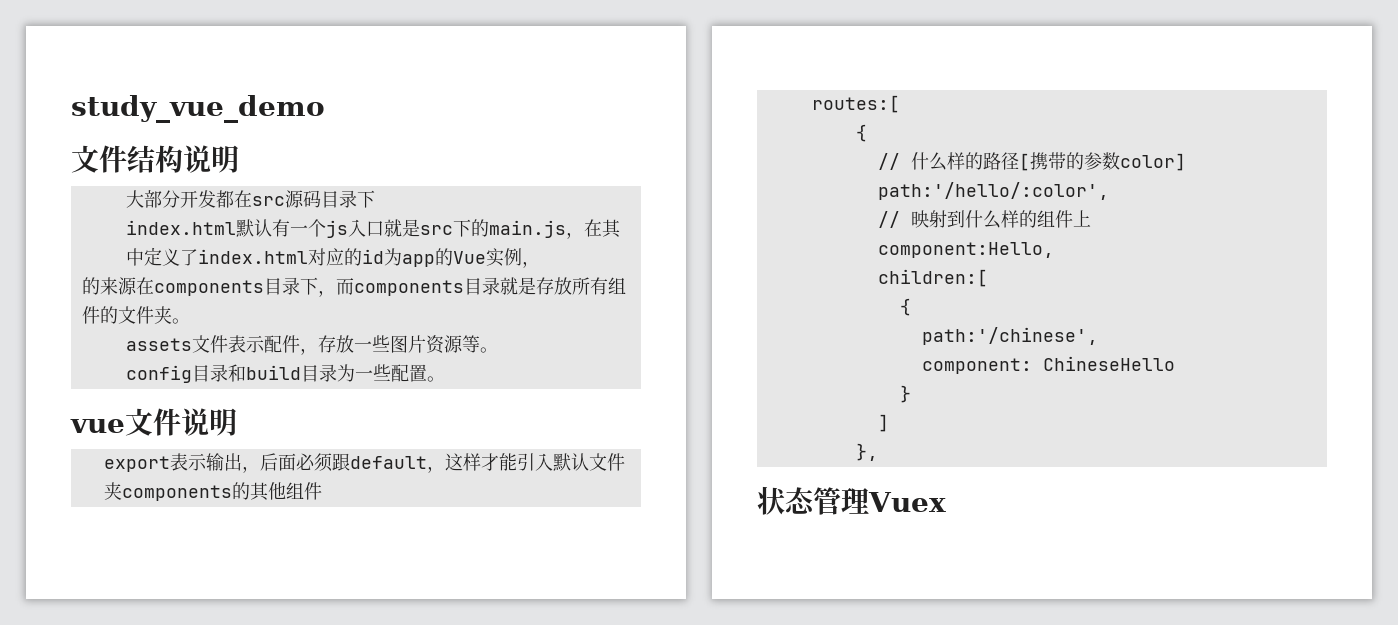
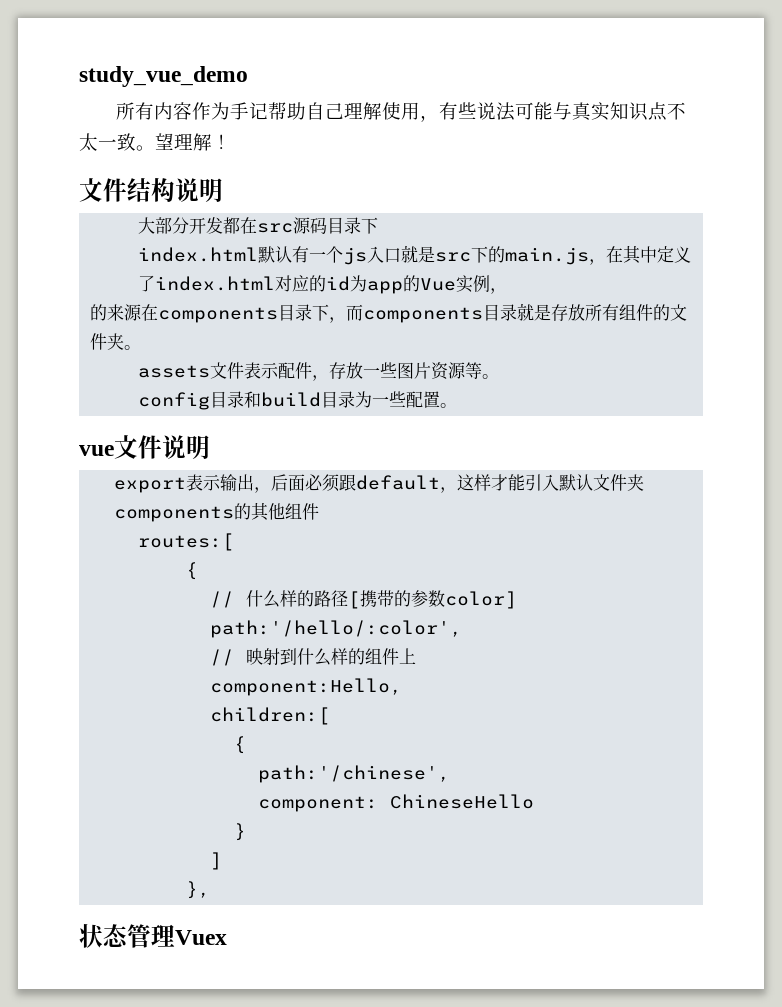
+ 所有内容作为手记帮助自己理解使用，有些说法可能与真实知识点不太一致。望理解！

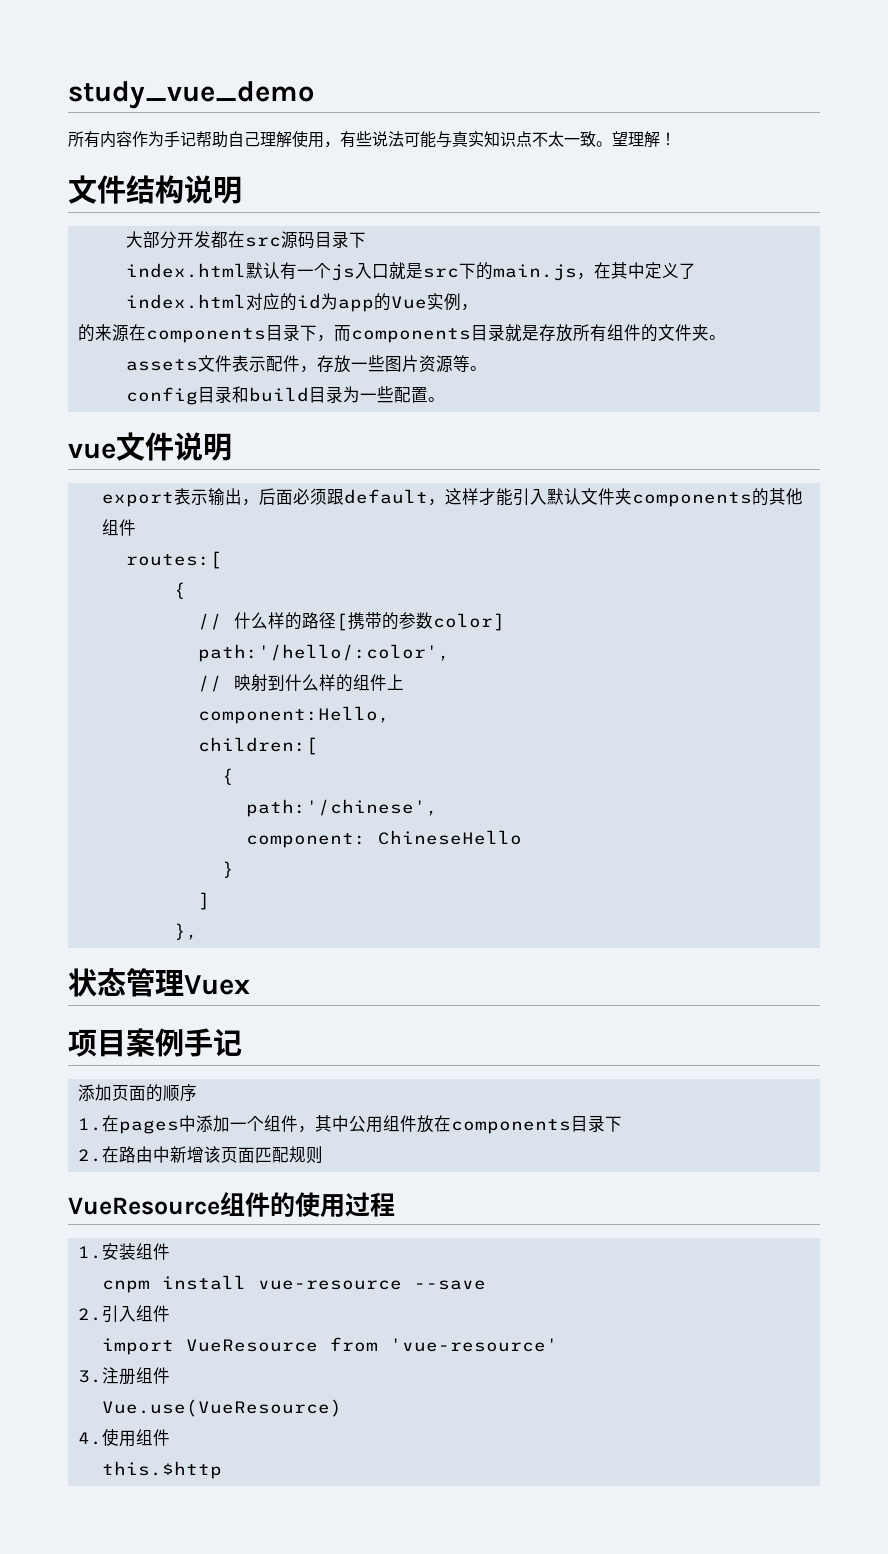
+ 项目案例手记
+ 添加页面的顺序
+ 1.在pages中添加一个组件，其中公用组件放在components目录下
+ 2.在路由中新增该页面匹配规则
+ VueResource组件的使用过程
+ 1.安装组件
+ cnpm install vue-resource --save
+ 2.引入组件
+ import VueResource from 'vue-resource'
+ 3.注册组件
+ Vue.use(VueResource)
+ 4.使用组件
+ this.$http

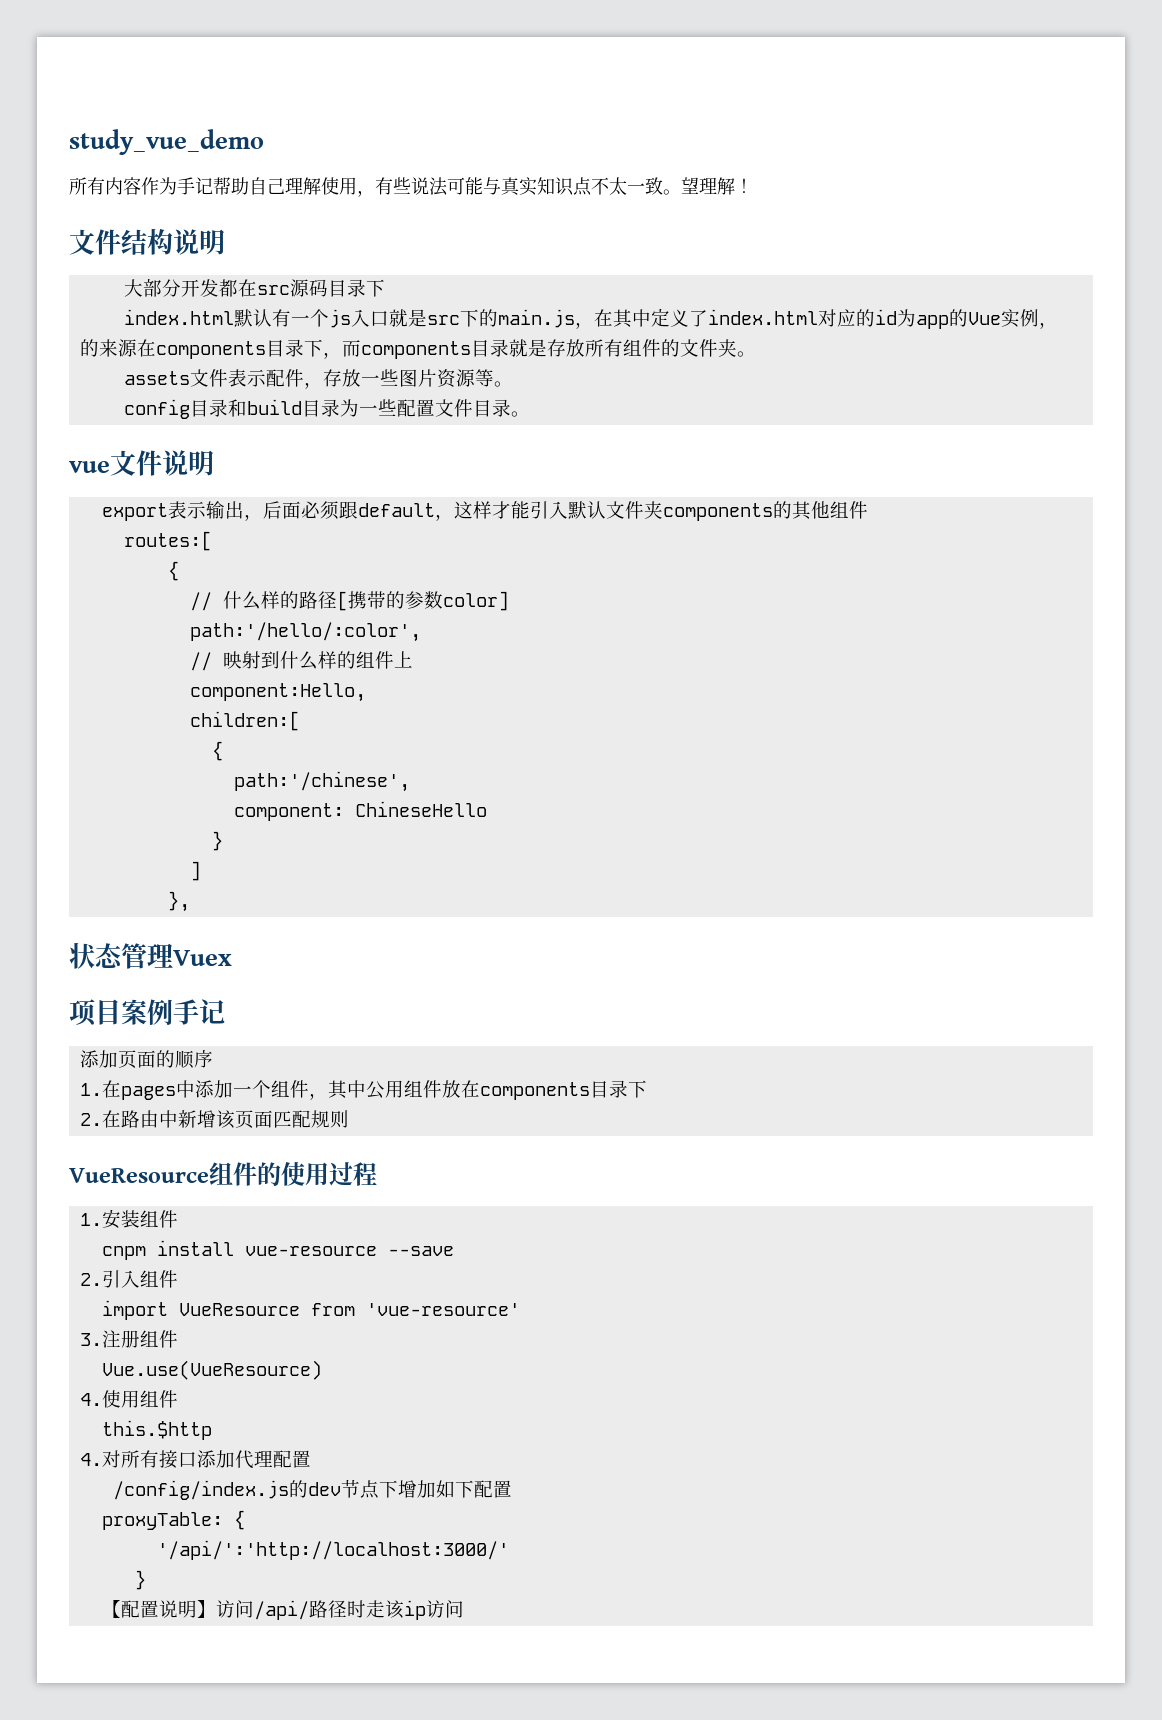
- config目录和build目录为一些配置。
+ config目录和build目录为一些配置文件目录。
+ 4.对所有接口添加代理配置
+ /config/index.js的dev节点下增加如下配置
+ proxyTable: {
+ '/api/':'http://localhost:3000/'
+ }
+ 【配置说明】访问/api/路径时走该ip访问

